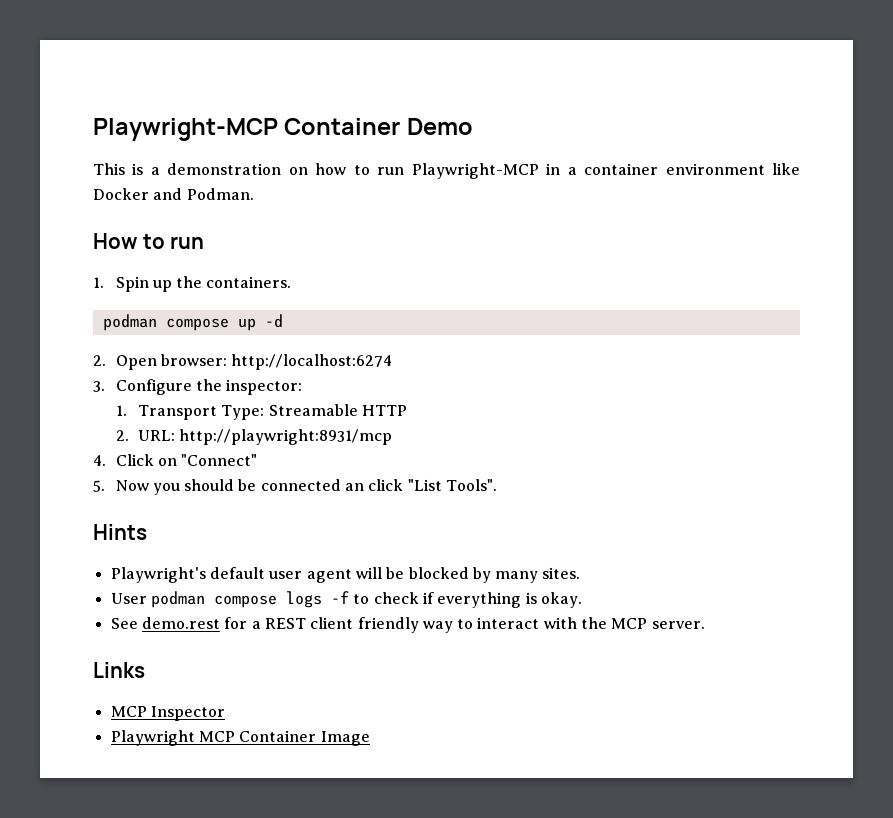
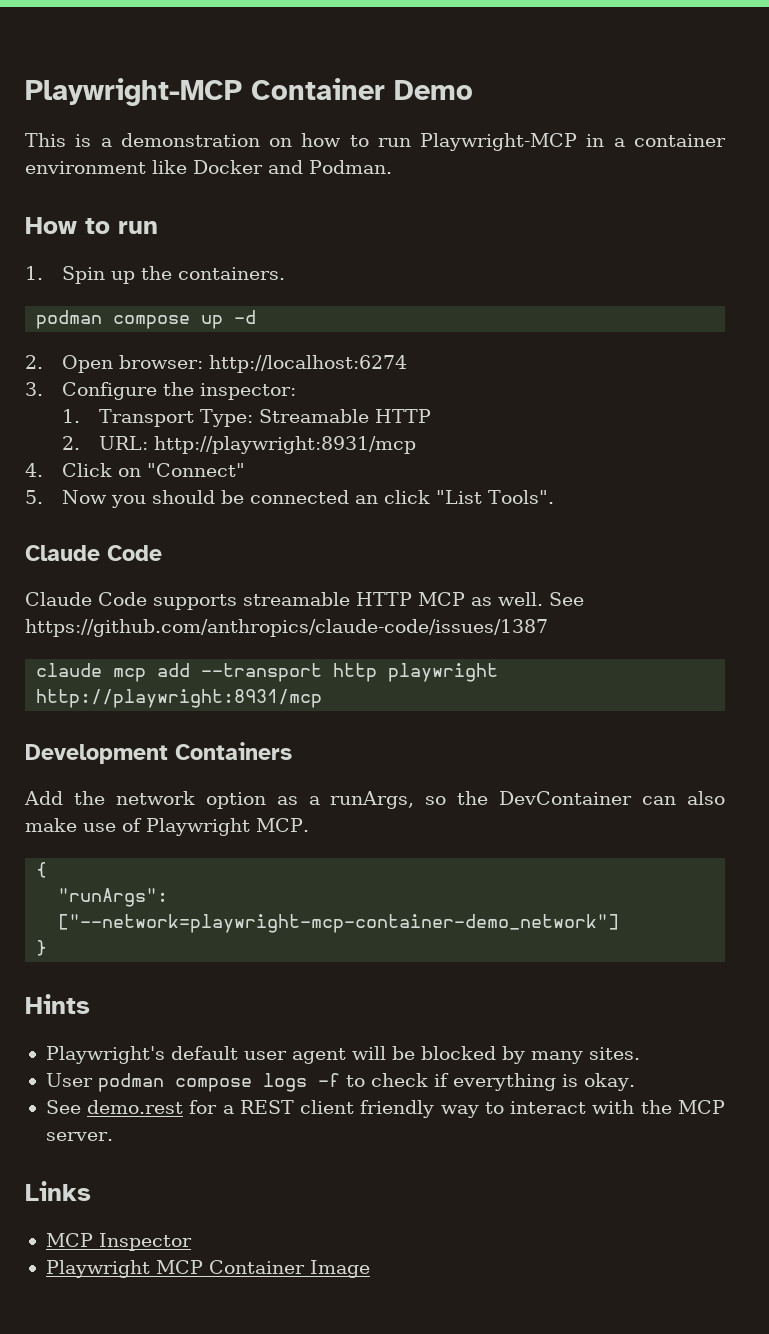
  5. Now you should be connected an click "List Tools".
+ Claude Code
+ Claude Code supports streamable HTTP MCP as well. See https://github.com/anthropics/claude-code/issues/1387
+ claude mcp add --transport http playwright http://playwright:8931/mcp
+ Development Containers
+ Add the network option as a runArgs, so the DevContainer can also make use of Playwright MCP.
+ {
+ "runArgs": ["--network=playwright-mcp-container-demo_network"]
+ }

